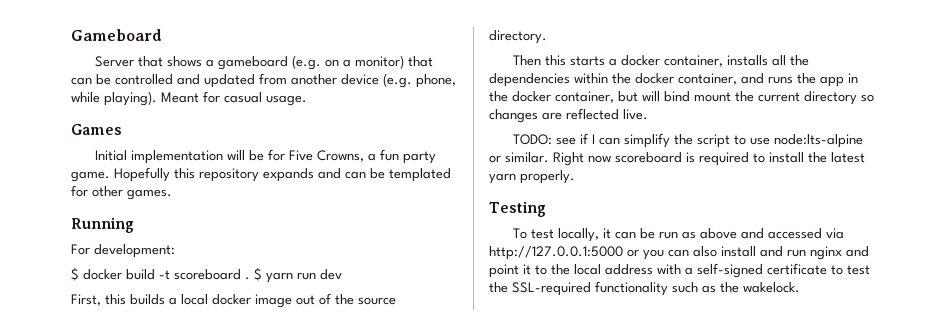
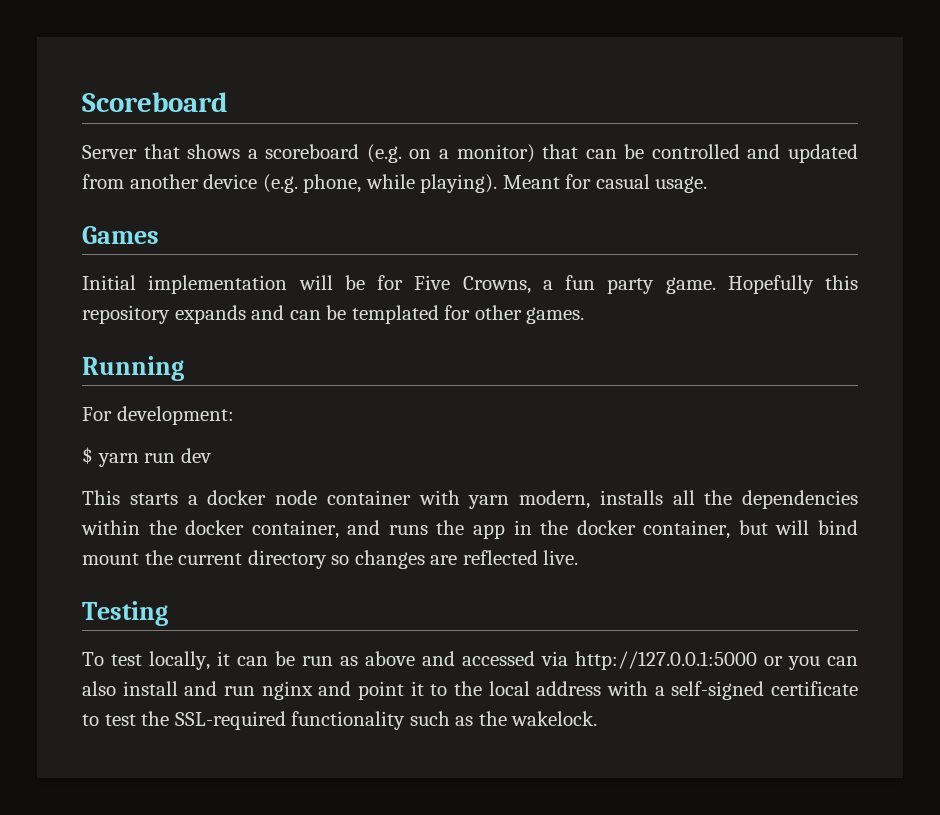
- Gameboard
+ Scoreboard
- Server that shows a gameboard (e.g. on a monitor) that can be controlled and updated from another device (e.g. phone, while playing).
+ Server that shows a scoreboard (e.g. on a monitor) that can be controlled and updated from another device (e.g. phone, while playing).
- $ docker build -t scoreboard . $ yarn run dev
- First, this builds a local docker image out of the source directory.
- Then this starts a docker container, installs all the dependencies within the docker container, and runs the app in the docker container, but will bind mount the current directory so changes are reflected live.
+ $ yarn run dev
+ This starts a docker node container with yarn modern, installs all the dependencies within the docker container, and runs the app in the docker container, but will bind mount the current directory so changes are reflected live.
- TODO: see if I can simplify the script to use node:lts-alpine or similar. Right now scoreboard is required to install the latest yarn properly.

